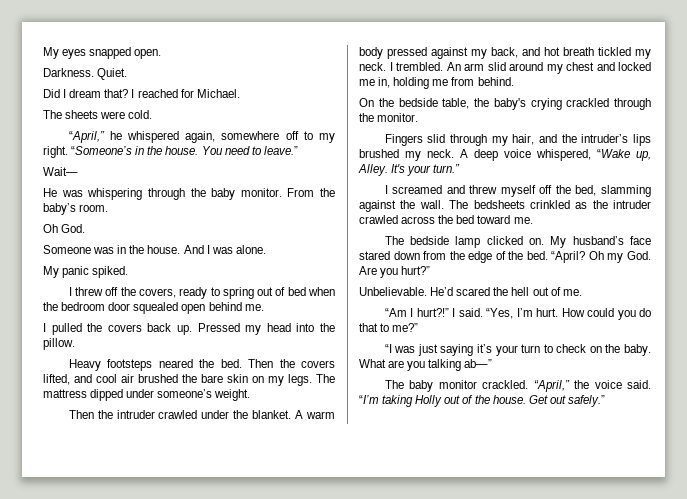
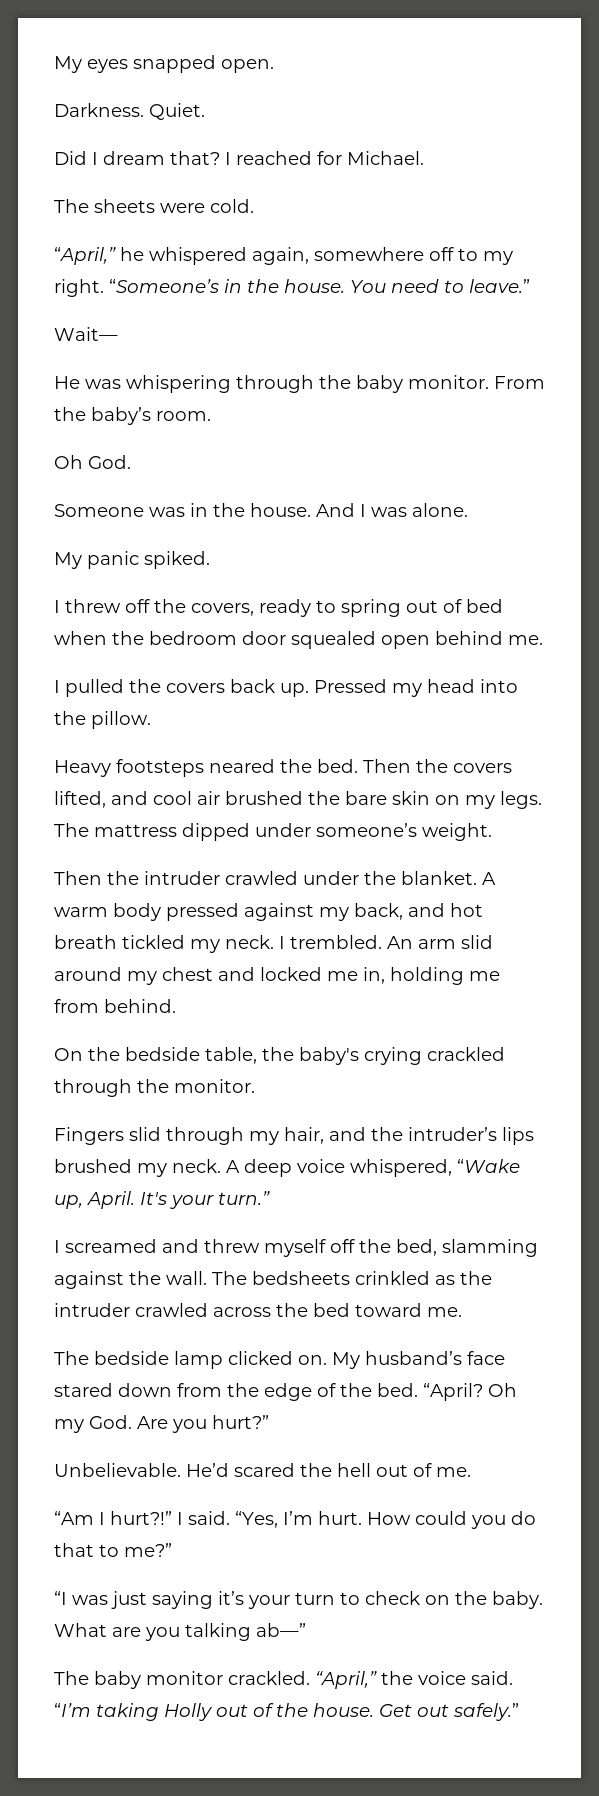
- A deep voice whispered, “Wake up, Alley.
+ A deep voice whispered, “Wake up, April.

